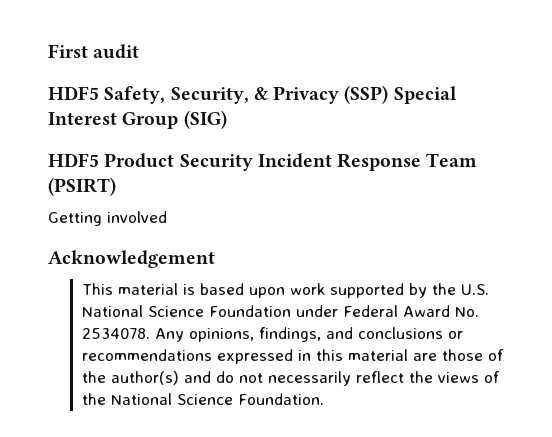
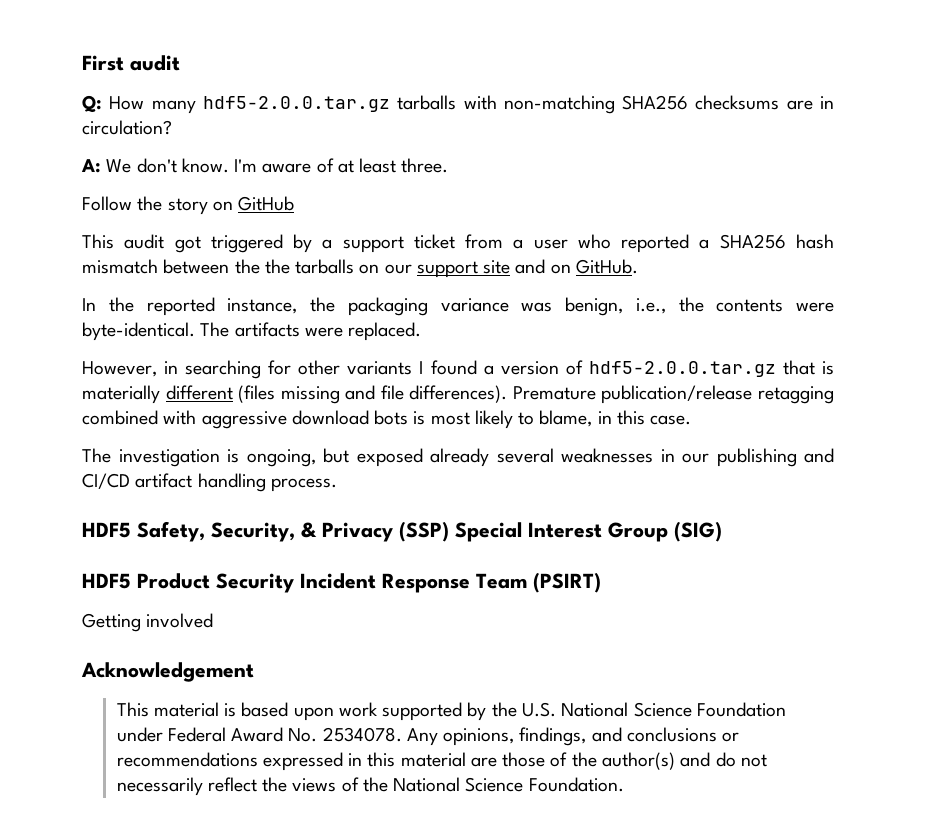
+ Q: How many hdf5-2.0.0.tar.gz tarballs with non-matching SHA256 checksums are in circulation?
+ A: We don't know. I'm aware of at least three.
+ Follow the story on GitHub
+ This audit got triggered by a support ticket from a user who reported a SHA256 hash mismatch between the the tarballs on our support site and on GitHub.
+ In the reported instance, the packaging variance was benign, i.e., the contents were byte-identical. The artifacts were replaced.
+ However, in searching for other variants I found a version of hdf5-2.0.0.tar.gz that is materially different (files missing and file differences). Premature publication/release retagging combined with aggressive download bots is most likely to blame, in this case.
+ The investigation is ongoing, but exposed already several weaknesses in our publishing and CI/CD artifact handling process.

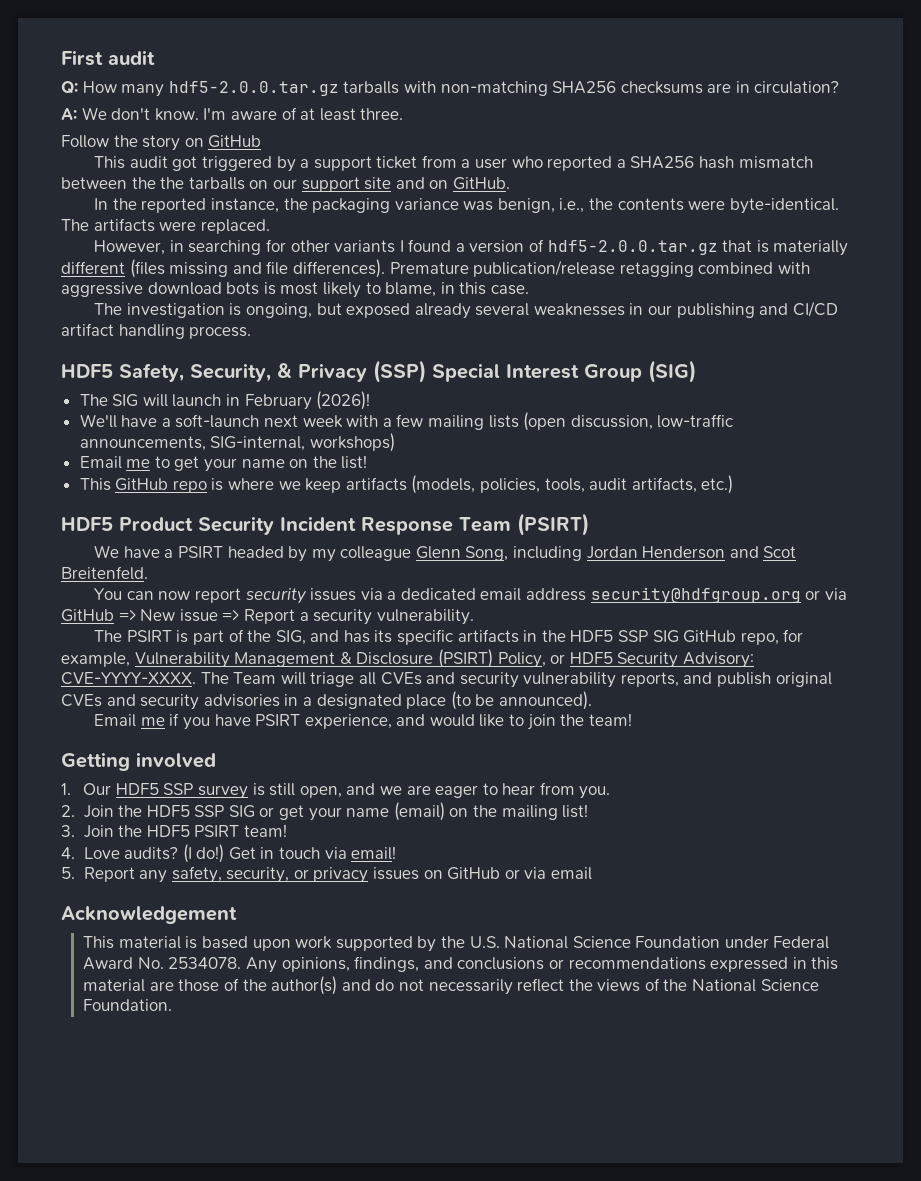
+ The SIG will launch in February (2026)!
+ We'll have a soft-launch next week with a few mailing lists (open discussion, low-traffic announcements, SIG-internal, workshops)
+ Email me to get your name on the list!
+ This GitHub repo is where we keep artifacts (models, policies, tools, audit artifacts, etc.)
+ We have a PSIRT headed by my colleague Glenn Song, including Jordan Henderson and Scot Breitenfeld.
+ You can now report security issues via a dedicated email address security@hdfgroup.org or via GitHub => New issue => Report a security vulnerability.
+ The PSIRT is part of the SIG, and has its specific artifacts in the HDF5 SSP SIG GitHub repo, for example, Vulnerability Management & Disclosure (PSIRT) Policy, or HDF5 Security Advisory: CVE-YYYY-XXXX. The Team will triage all CVEs and security vulnerability reports, and publish original CVEs and security advisories in a designated place (to be announced).
+ Email me if you have PSIRT experience, and would like to join the team!
  Getting involved
+ 1. Our HDF5 SSP survey is still open, and we are eager to hear from you.
+ 2. Join the HDF5 SSP SIG or get your name (email) on the mailing list!
+ 3. Join the HDF5 PSIRT team!
+ 4. Love audits? (I do!) Get in touch via email!
+ 5. Report any safety, security, or privacy issues on GitHub or via email

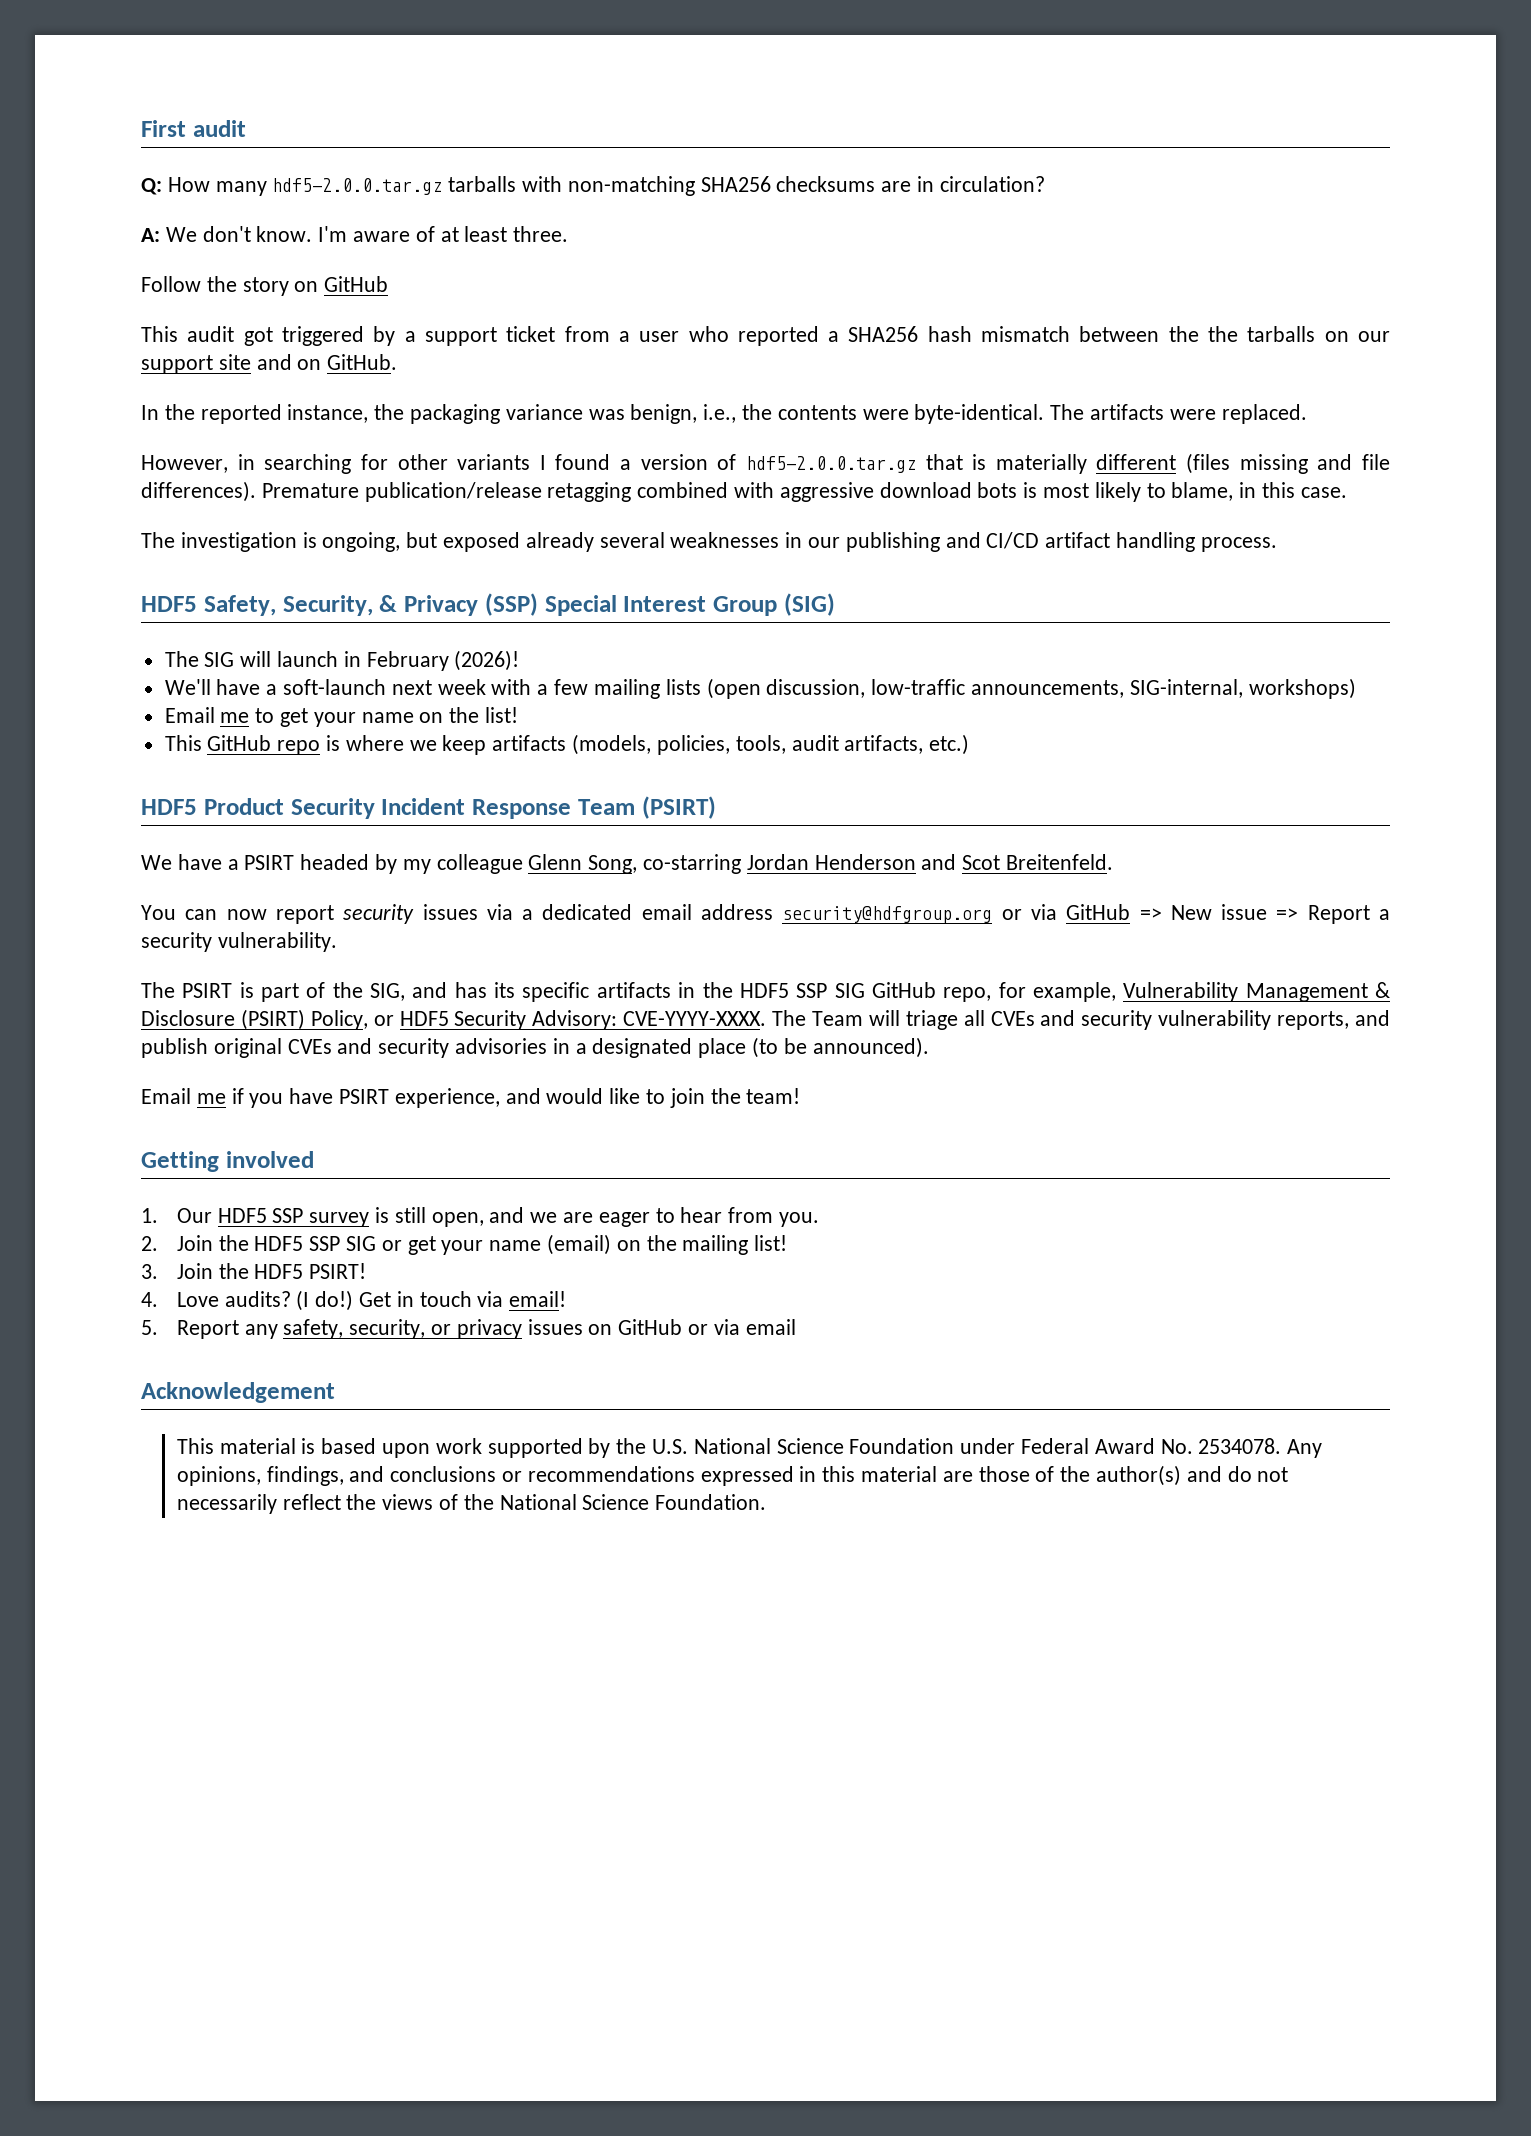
- We have a PSIRT headed by my colleague Glenn Song, including Jordan Henderson and Scot Breitenfeld.
+ We have a PSIRT headed by my colleague Glenn Song, co-starring Jordan Henderson and Scot Breitenfeld.
- 3. Join the HDF5 PSIRT team!
+ 3. Join the HDF5 PSIRT!

